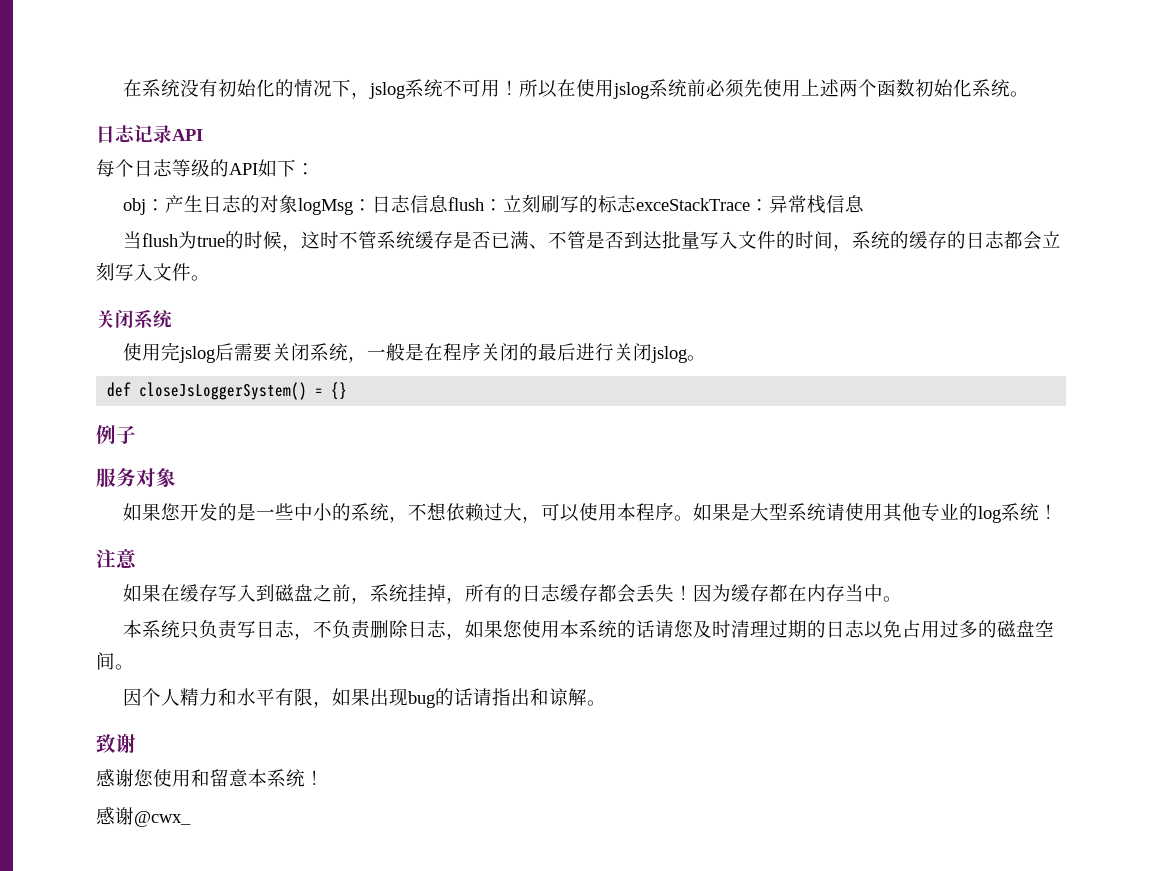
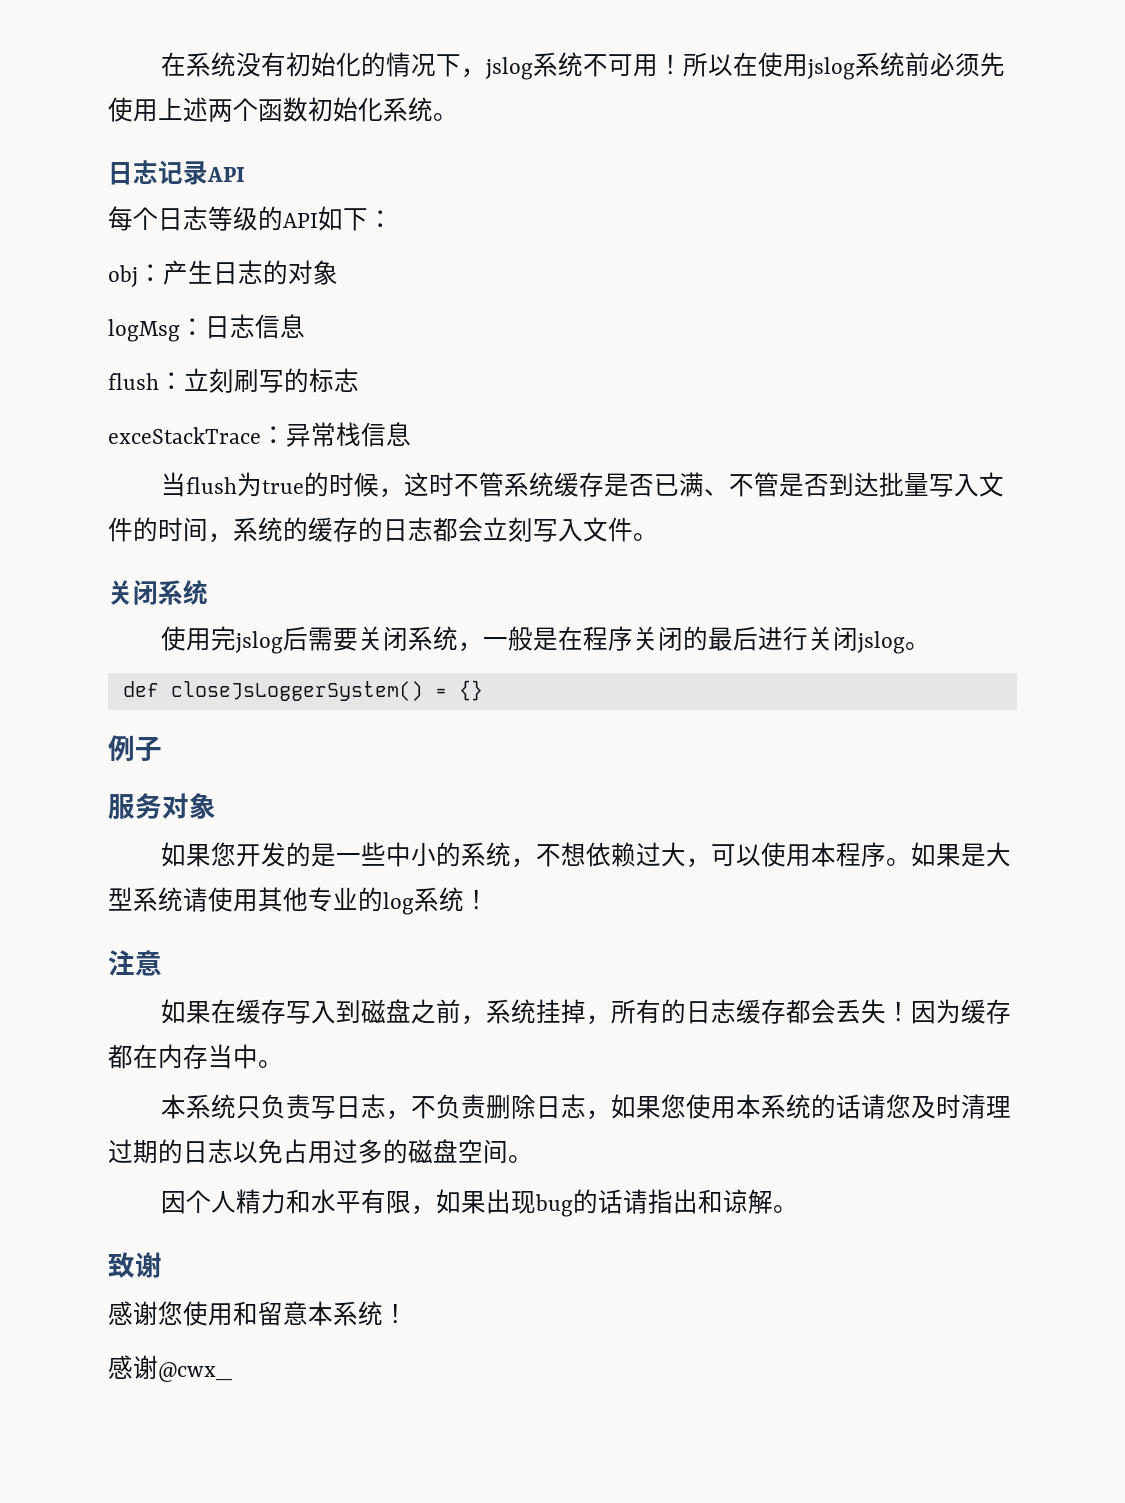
- obj：产生日志的对象logMsg：日志信息flush：立刻刷写的标志exceStackTrace：异常栈信息
+ obj：产生日志的对象
+ logMsg：日志信息
+ flush：立刻刷写的标志
+ exceStackTrace：异常栈信息

